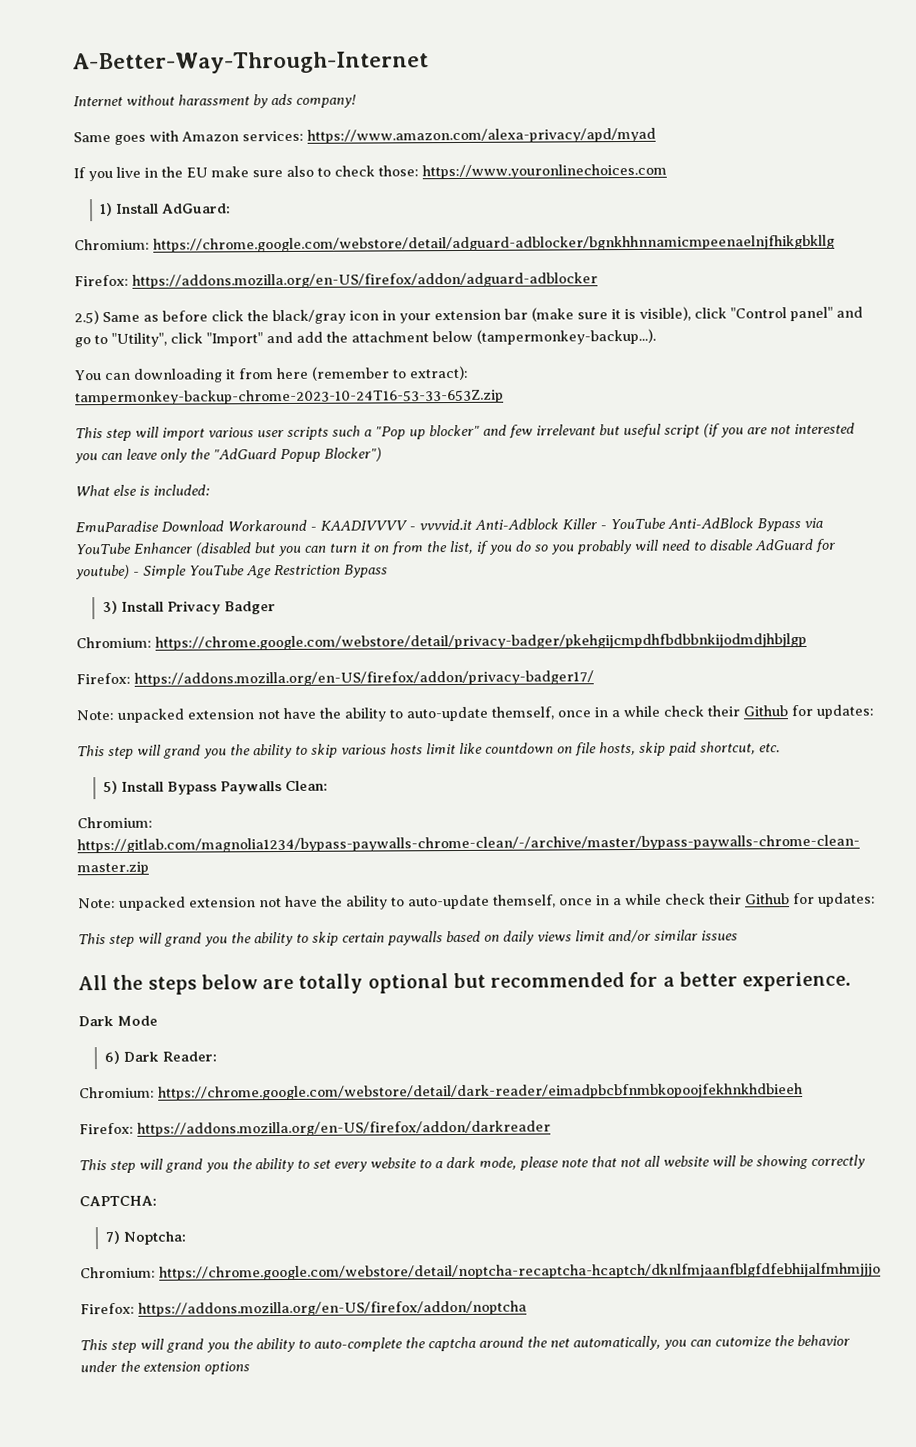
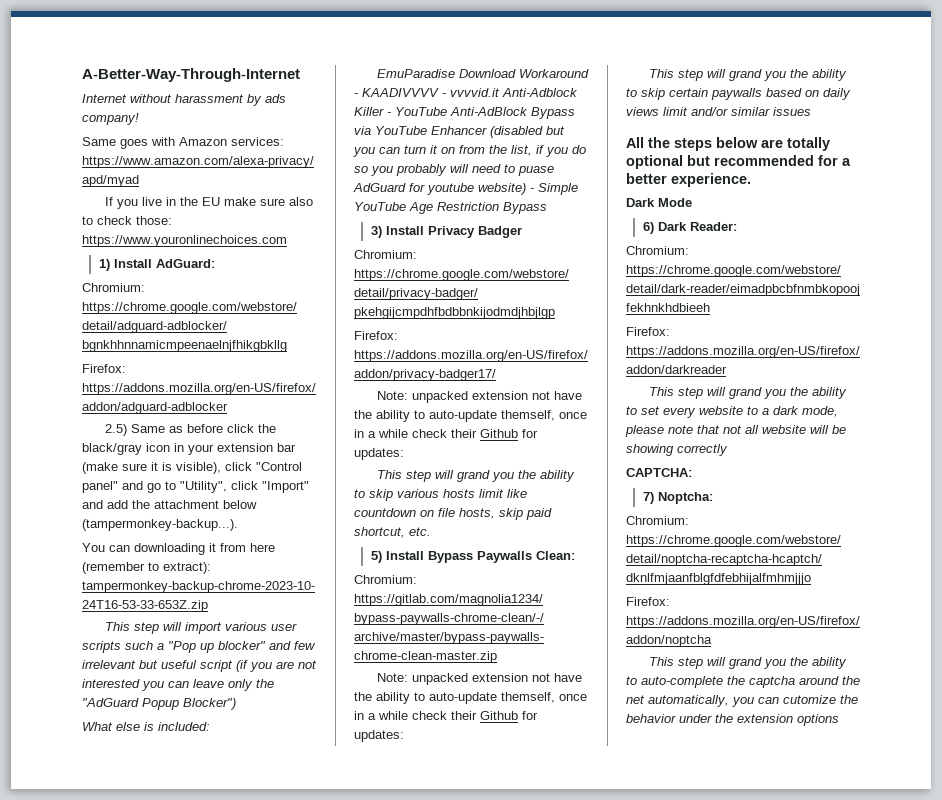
- EmuParadise Download Workaround - KAADIVVVV - vvvvid.it Anti-Adblock Killer - YouTube Anti-AdBlock Bypass via YouTube Enhancer (disabled but you can turn it on from the list, if you do so you probably will need to disable AdGuard for youtube) - Simple YouTube Age Restriction Bypass
+ EmuParadise Download Workaround - KAADIVVVV - vvvvid.it Anti-Adblock Killer - YouTube Anti-AdBlock Bypass via YouTube Enhancer (disabled but you can turn it on from the list, if you do so you probably will need to puase AdGuard for youtube website) - Simple YouTube Age Restriction Bypass

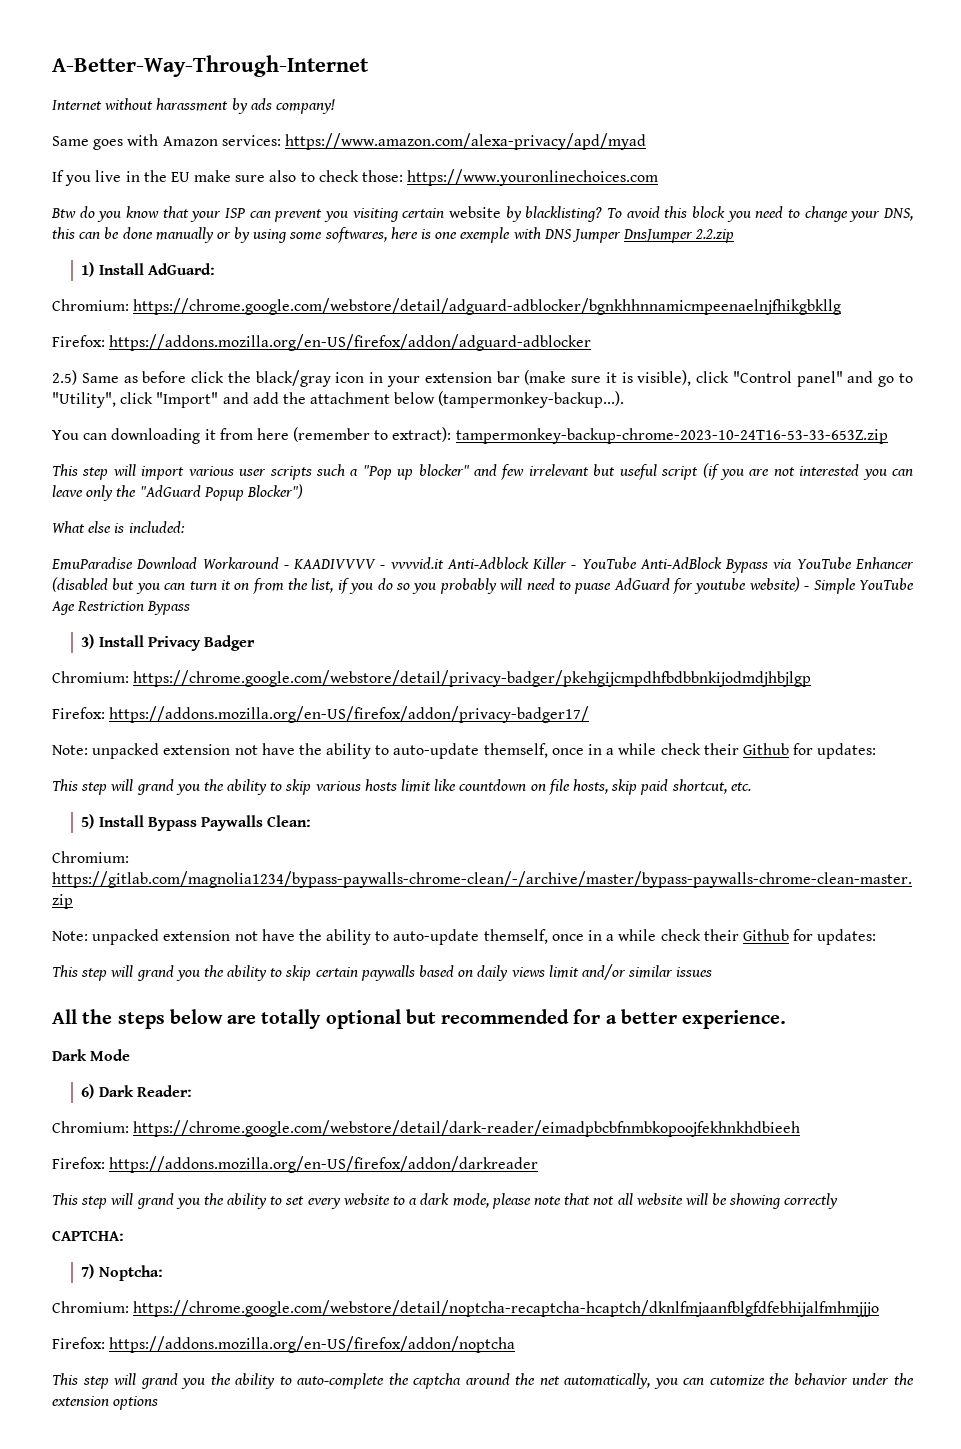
+ Btw do you know that your ISP can prevent you visiting certain website by blacklisting? To avoid this block you need to change your DNS, this can be done manually or by using some softwares, here is one exemple with DNS Jumper DnsJumper 2.2.zip

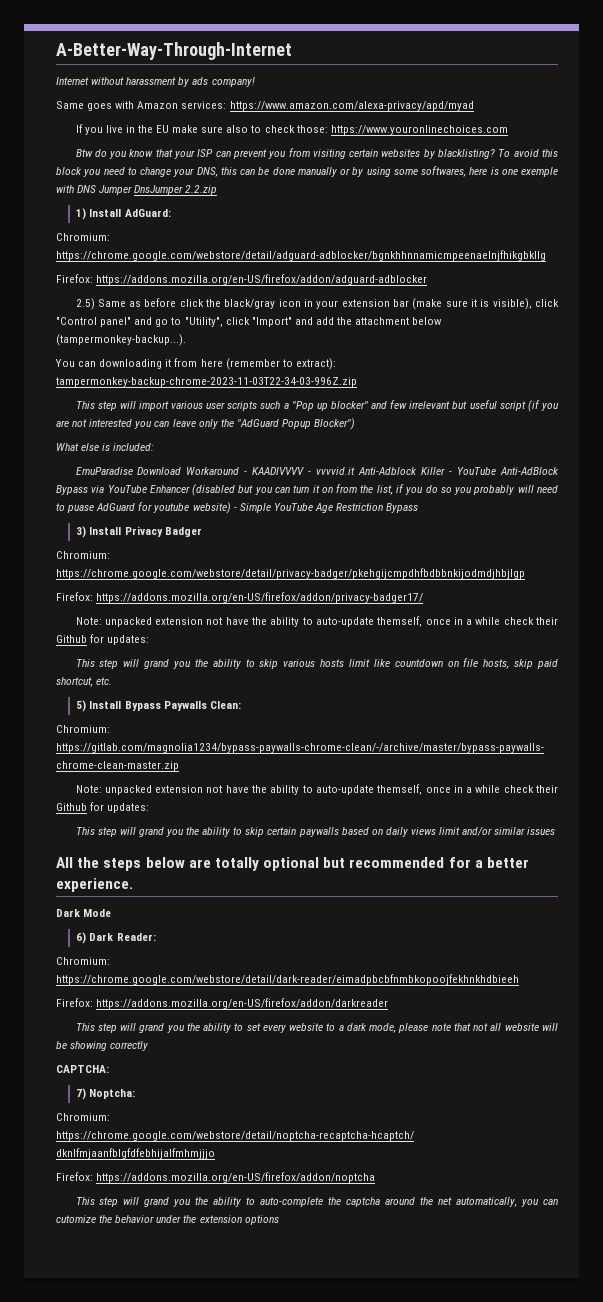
- Btw do you know that your ISP can prevent you visiting certain website by blacklisting?
+ Btw do you know that your ISP can prevent you from visiting certain websites by blacklisting?
- You can downloading it from here (remember to extract): tampermonkey-backup-chrome-2023-10-24T16-53-33-653Z.zip
+ You can downloading it from here (remember to extract): tampermonkey-backup-chrome-2023-11-03T22-34-03-996Z.zip

